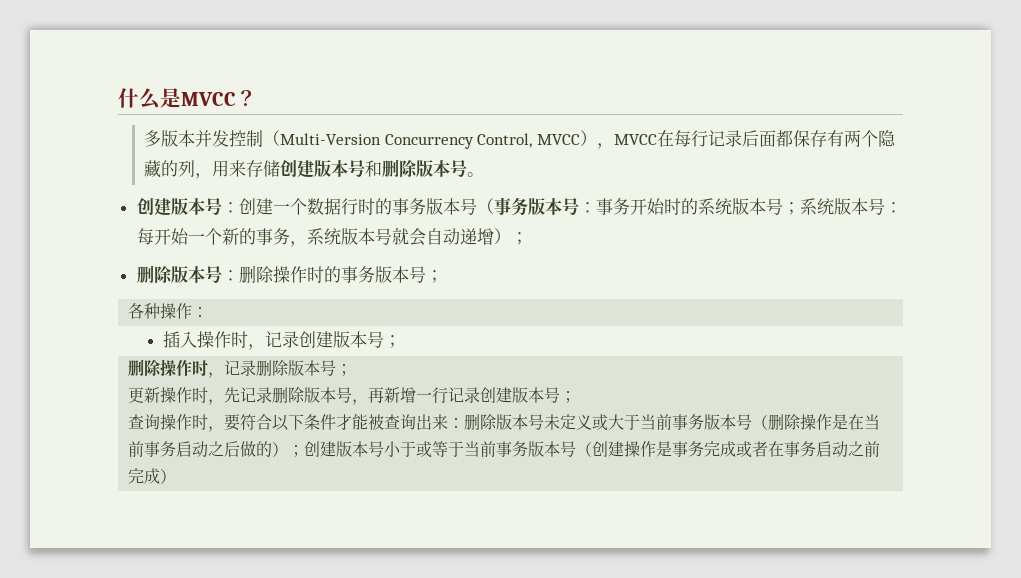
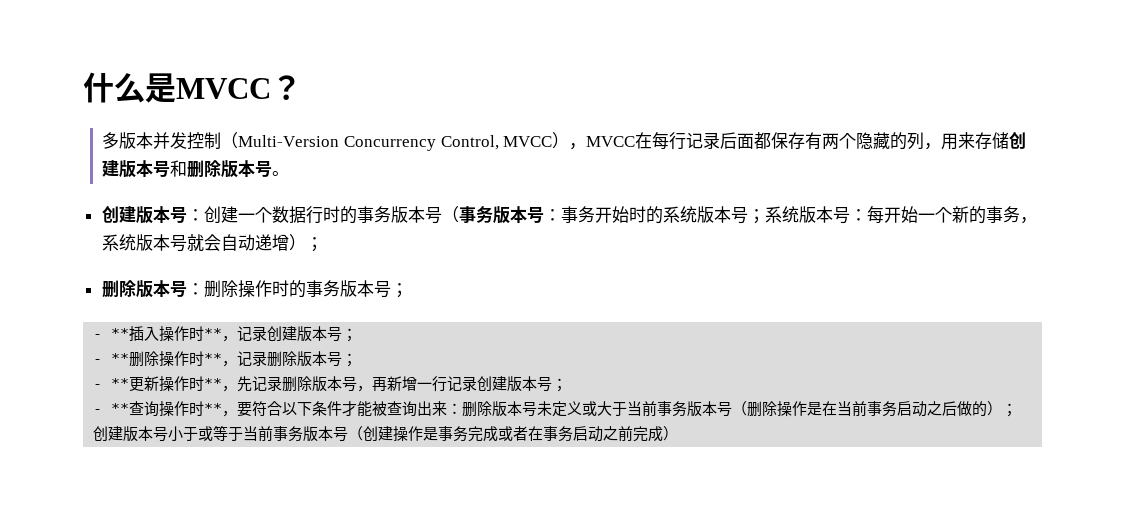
- 各种操作：
- 插入操作时，记录创建版本号；
+ - **插入操作时**，记录创建版本号；
- 删除操作时，记录删除版本号；
+ - **删除操作时**，记录删除版本号；
- 更新操作时，先记录删除版本号，再新增一行记录创建版本号；
+ - **更新操作时**，先记录删除版本号，再新增一行记录创建版本号；
- 查询操作时，要符合以下条件才能被查询出来：删除版本号未定义或大于当前事务版本号（删除操作是在当前事务启动之后做的）；创建版本号小于或等于当前事务版本号（创建操作是事务完成或者在事务启动之前完成）
+ - **查询操作时**，要符合以下条件才能被查询出来：删除版本号未定义或大于当前事务版本号（删除操作是在当前事务启动之后做的）；创建版本号小于或等于当前事务版本号（创建操作是事务完成或者在事务启动之前完成）

